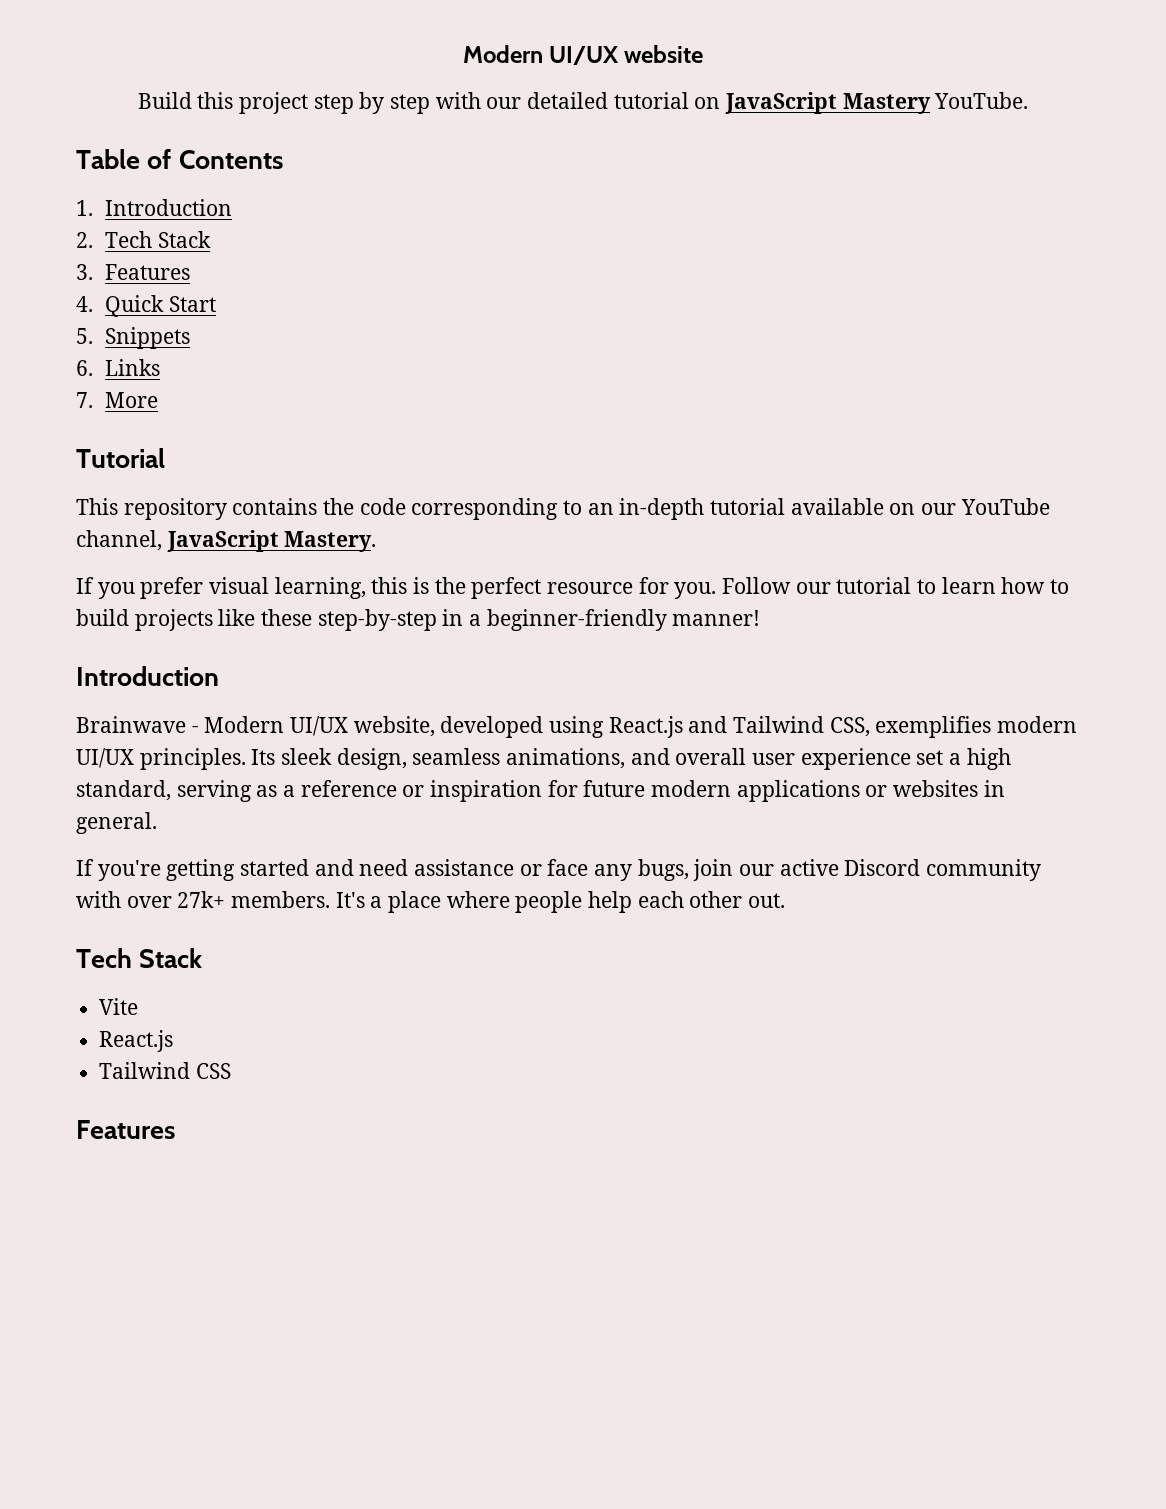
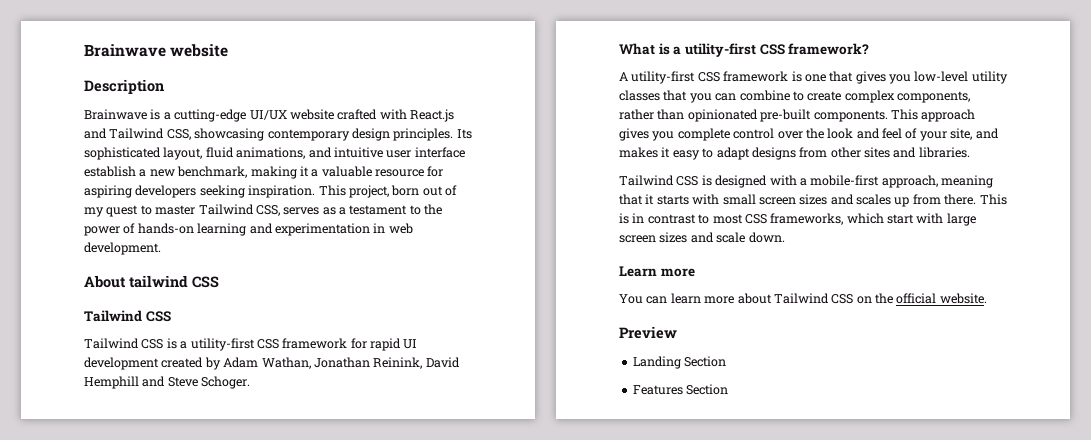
- Modern UI/UX website
- Build this project step by step with our detailed tutorial on JavaScript Mastery YouTube.
- Table of Contents
- 1. Introduction
- 2. Tech Stack
- 3. Features
- 4. Quick Start
- 5. Snippets
- 6. Links
- 7. More
- Tutorial
- This repository contains the code corresponding to an in-depth tutorial available on our YouTube channel, JavaScript Mastery.
- If you prefer visual learning, this is the perfect resource for you. Follow our tutorial to learn how to build projects like these step-by-step in a beginner-friendly manner!
- Introduction
- Brainwave - Modern UI/UX website, developed using React.js and Tailwind CSS, exemplifies modern UI/UX principles. Its sleek design, seamless animations, and overall user experience set a high standard, serving as a reference or inspiration for future modern applications or websites in general.
- If you're getting started and need assistance or face any bugs, join our active Discord community with over 27k+ members. It's a place where people help each other out.
- Tech Stack
- Vite
- React.js
+ Brainwave website
+ Description
+ Brainwave is a cutting-edge UI/UX website crafted with React.js and Tailwind CSS, showcasing contemporary design principles. Its sophisticated layout, fluid animations, and intuitive user interface establish a new benchmark, making it a valuable resource for aspiring developers seeking inspiration. This project, born out of my quest to master Tailwind CSS, serves as a testament to the power of hands-on learning and experimentation in web development.
+ About tailwind CSS
  Tailwind CSS
- Features
+ Tailwind CSS is a utility-first CSS framework for rapid UI development created by Adam Wathan, Jonathan Reinink, David Hemphill and Steve Schoger.
+ What is a utility-first CSS framework?
+ A utility-first CSS framework is one that gives you low-level utility classes that you can combine to create complex components, rather than opinionated pre-built components. This approach gives you complete control over the look and feel of your site, and makes it easy to adapt designs from other sites and libraries.
+ Tailwind CSS is designed with a mobile-first approach, meaning that it starts with small screen sizes and scales up from there. This is in contrast to most CSS frameworks, which start with large screen sizes and scale down.
+ Learn more
+ You can learn more about Tailwind CSS on the official website.
+ Preview
+ Landing Section
+ Features Section

